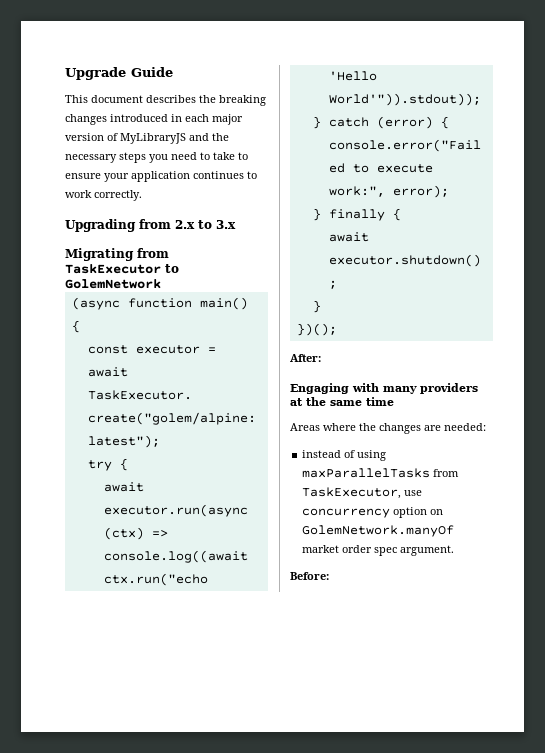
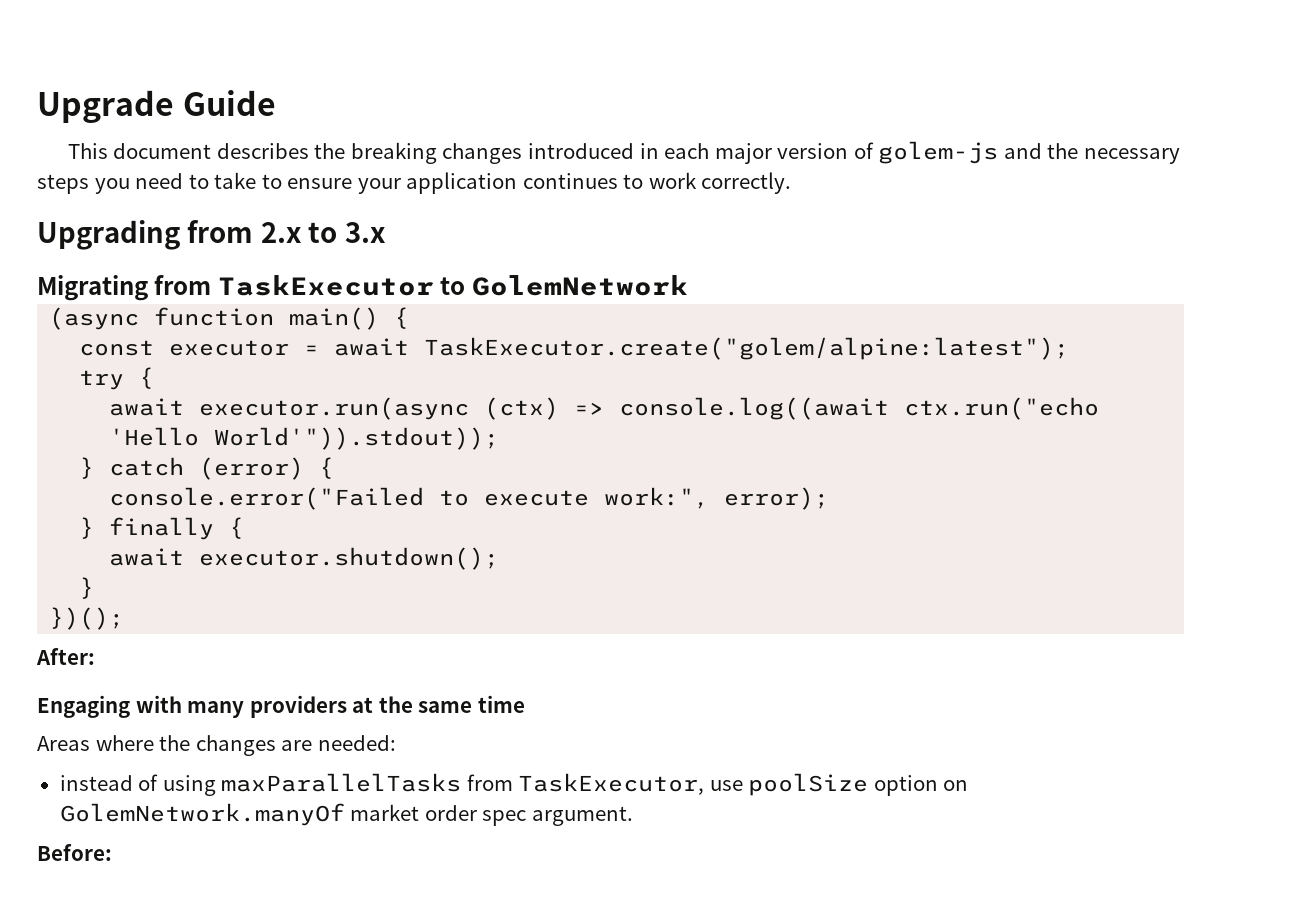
- This document describes the breaking changes introduced in each major version of MyLibraryJS and the necessary steps you need to take to ensure your application continues to work correctly.
+ This document describes the breaking changes introduced in each major version of golem-js and the necessary steps you need to take to ensure your application continues to work correctly.
- instead of using maxParallelTasks from TaskExecutor, use concurrency option on GolemNetwork.manyOf market order spec argument.
+ instead of using maxParallelTasks from TaskExecutor, use poolSize option on GolemNetwork.manyOf market order spec argument.

